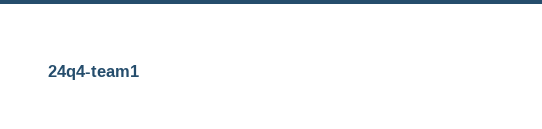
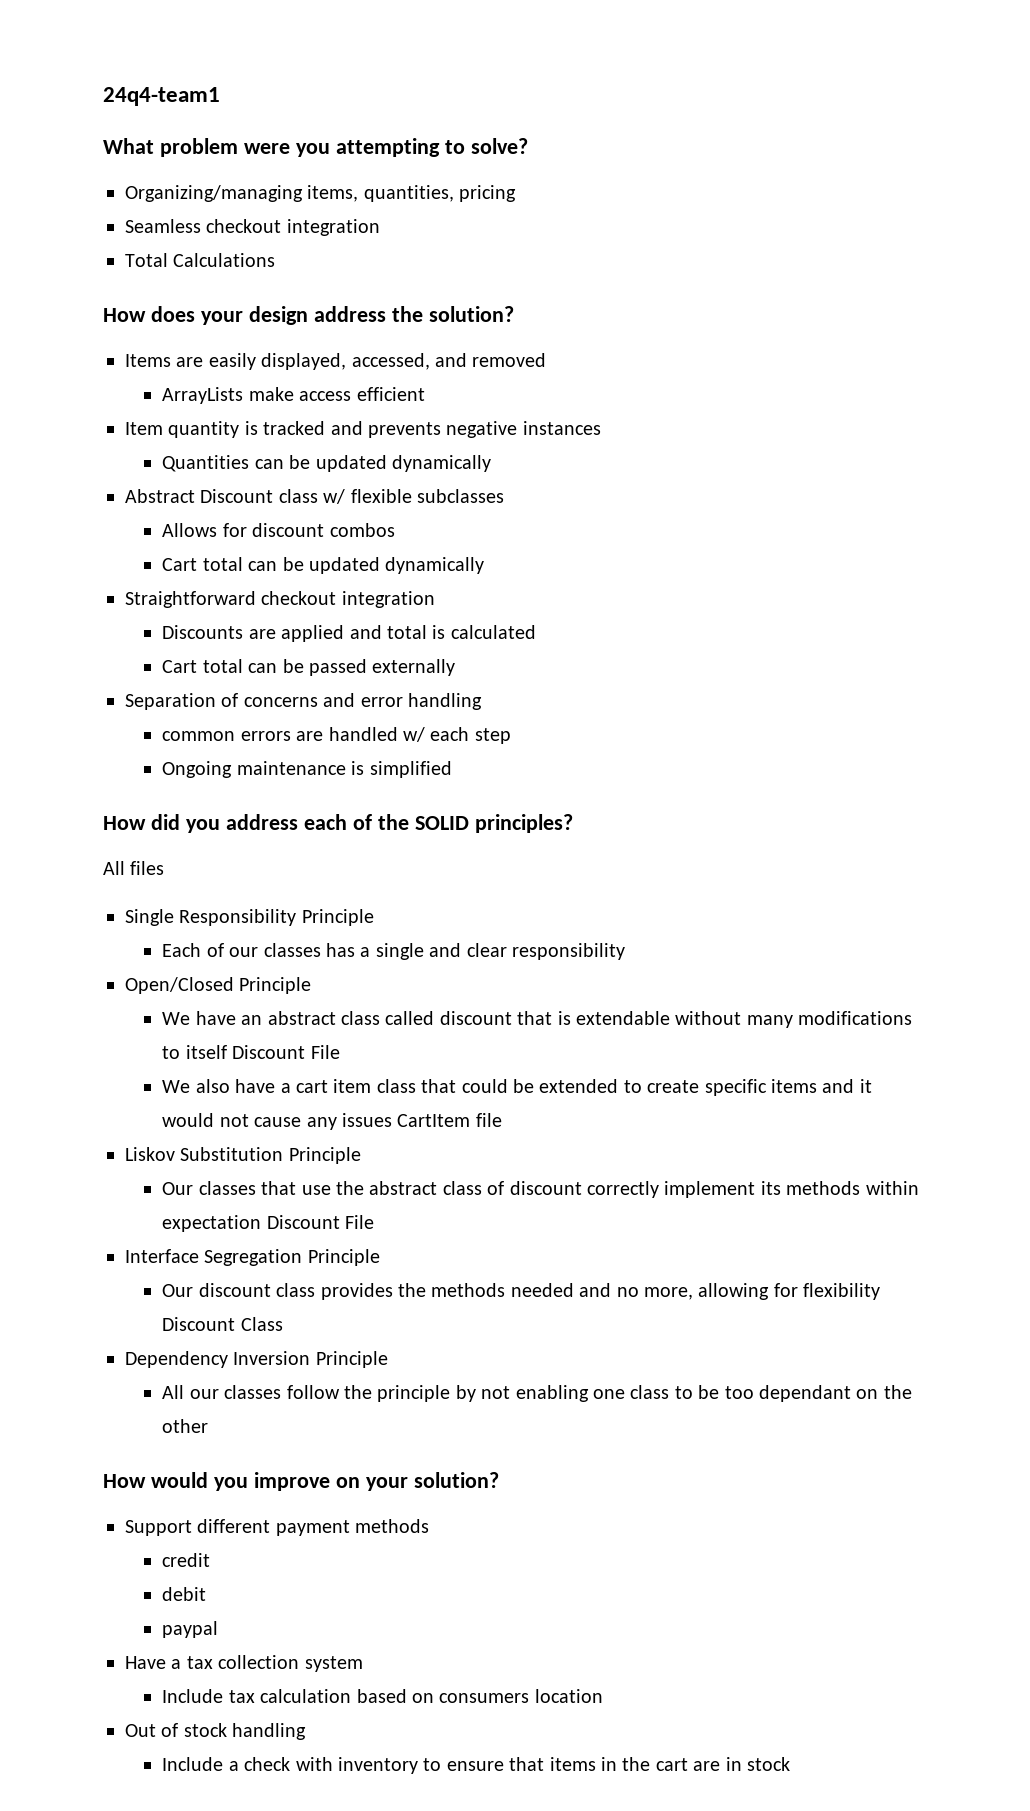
+ What problem were you attempting to solve?
+ Organizing/managing items, quantities, pricing
+ Seamless checkout integration
+ Total Calculations
+ How does your design address the solution?
+ Items are easily displayed, accessed, and removed
+ ArrayLists make access efficient
+ Item quantity is tracked and prevents negative instances
+ Quantities can be updated dynamically
+ Abstract Discount class w/ flexible subclasses
+ Allows for discount combos
+ Cart total can be updated dynamically
+ Straightforward checkout integration
+ Discounts are applied and total is calculated
+ Cart total can be passed externally
+ Separation of concerns and error handling
+ common errors are handled w/ each step
+ Ongoing maintenance is simplified
+ How did you address each of the SOLID principles?
+ All files
+ Single Responsibility Principle
+ Each of our classes has a single and clear responsibility
+ Open/Closed Principle
+ We have an abstract class called discount that is extendable without many modifications to itself Discount File
+ We also have a cart item class that could be extended to create specific items and it would not cause any issues CartItem file
+ Liskov Substitution Principle
+ Our classes that use the abstract class of discount correctly implement its methods within expectation Discount File
+ Interface Segregation Principle
+ Our discount class provides the methods needed and no more, allowing for flexibility Discount Class
+ Dependency Inversion Principle
+ All our classes follow the principle by not enabling one class to be too dependant on the other
+ How would you improve on your solution?
+ Support different payment methods
+ credit
+ debit
+ paypal
+ Have a tax collection system
+ Include tax calculation based on consumers location
+ Out of stock handling
+ Include a check with inventory to ensure that items in the cart are in stock

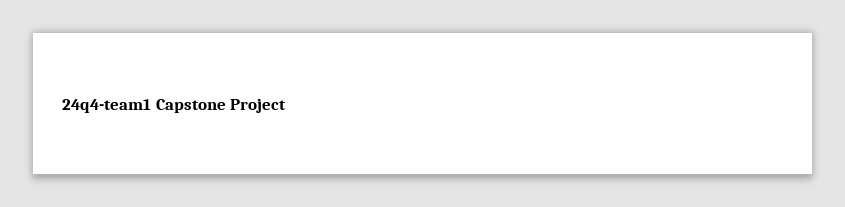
- 24q4-team1
- What problem were you attempting to solve?
- Organizing/managing items, quantities, pricing
- Seamless checkout integration
- Total Calculations
- How does your design address the solution?
- Items are easily displayed, accessed, and removed
- ArrayLists make access efficient
- Item quantity is tracked and prevents negative instances
- Quantities can be updated dynamically
- Abstract Discount class w/ flexible subclasses
- Allows for discount combos
- Cart total can be updated dynamically
- Straightforward checkout integration
- Discounts are applied and total is calculated
- Cart total can be passed externally
- Separation of concerns and error handling
- common errors are handled w/ each step
- Ongoing maintenance is simplified
- How did you address each of the SOLID principles?
- All files
- Single Responsibility Principle
- Each of our classes has a single and clear responsibility
- Open/Closed Principle
- We have an abstract class called discount that is extendable without many modifications to itself Discount File
- We also have a cart item class that could be extended to create specific items and it would not cause any issues CartItem file
- Liskov Substitution Principle
- Our classes that use the abstract class of discount correctly implement its methods within expectation Discount File
- Interface Segregation Principle
- Our discount class provides the methods needed and no more, allowing for flexibility Discount Class
- Dependency Inversion Principle
- All our classes follow the principle by not enabling one class to be too dependant on the other
- How would you improve on your solution?
- Support different payment methods
- credit
- debit
- paypal
- Have a tax collection system
- Include tax calculation based on consumers location
- Out of stock handling
- Include a check with inventory to ensure that items in the cart are in stock
+ 24q4-team1 Capstone Project

